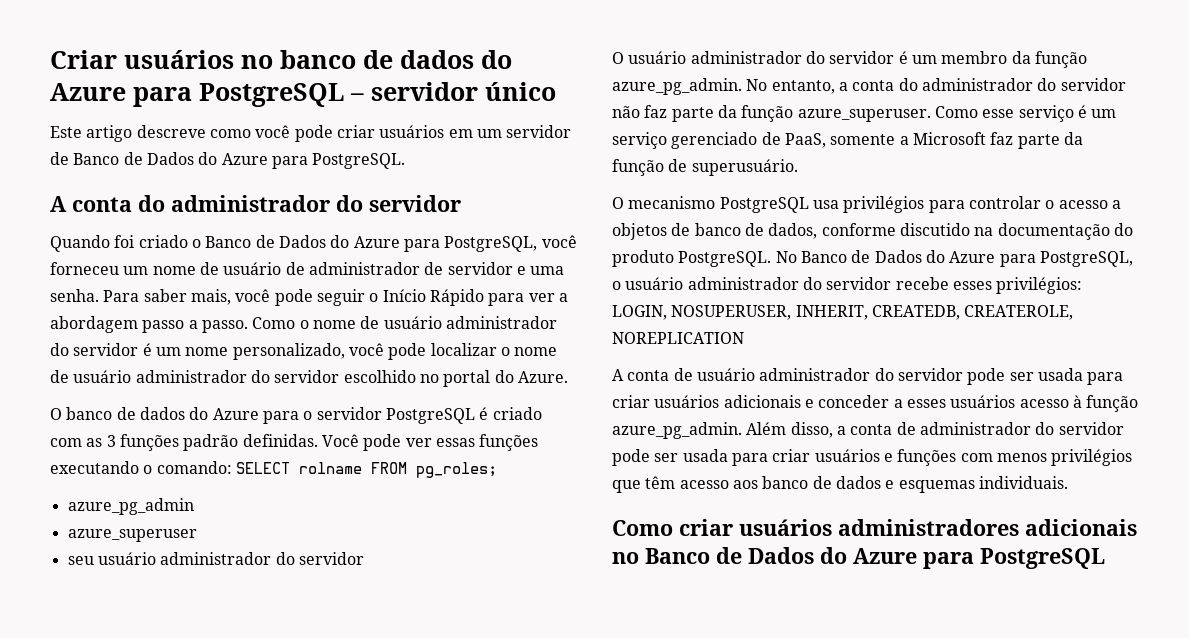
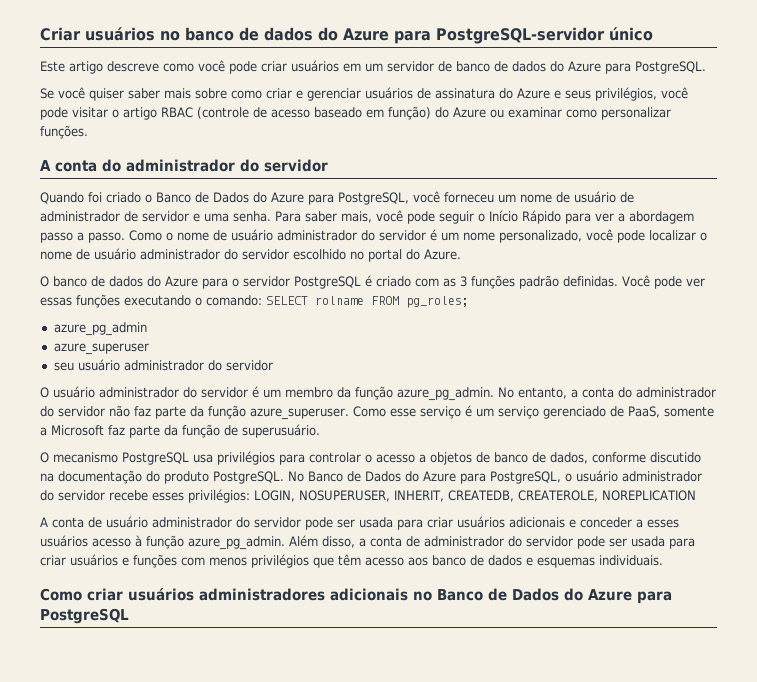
- Criar usuários no banco de dados do Azure para PostgreSQL – servidor único
+ Criar usuários no banco de dados do Azure para PostgreSQL-servidor único
- Este artigo descreve como você pode criar usuários em um servidor de Banco de Dados do Azure para PostgreSQL.
+ Este artigo descreve como você pode criar usuários em um servidor de banco de dados do Azure para PostgreSQL.
+ Se você quiser saber mais sobre como criar e gerenciar usuários de assinatura do Azure e seus privilégios, você pode visitar o artigo RBAC (controle de acesso baseado em função) do Azure ou examinar como personalizar funções.

